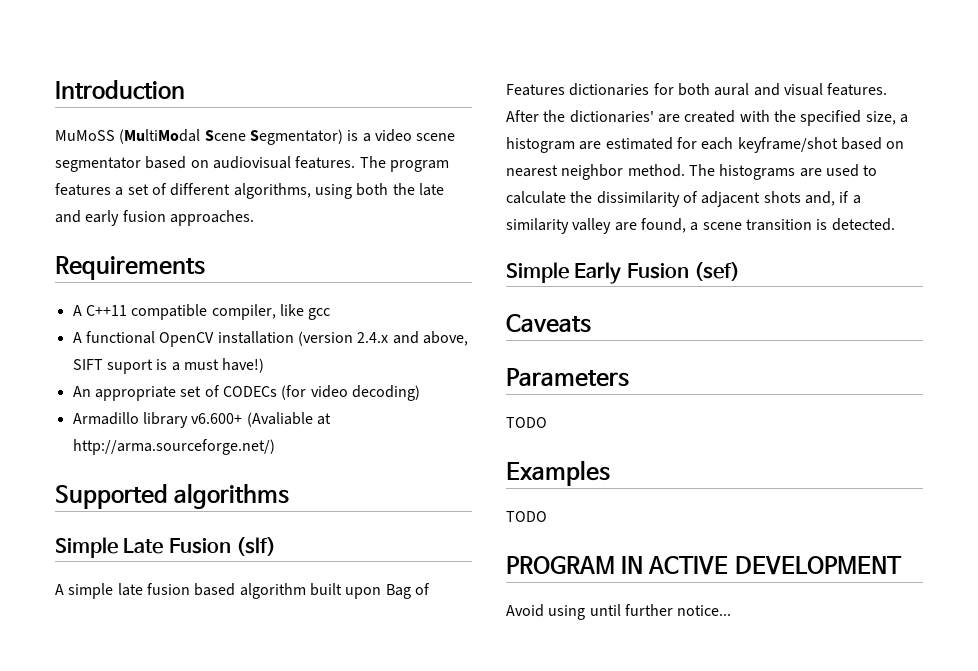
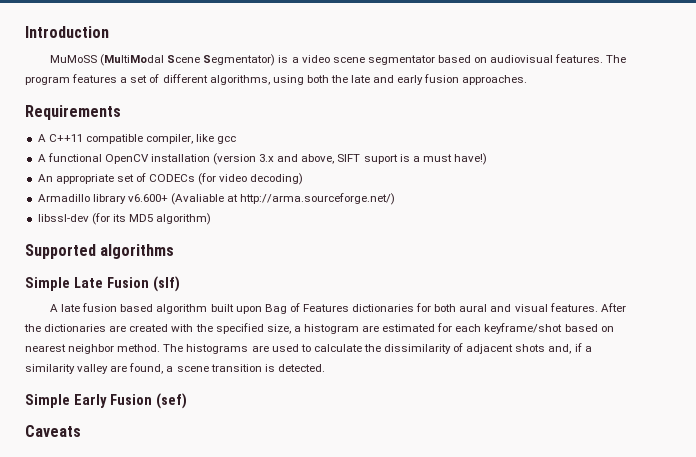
- A functional OpenCV installation (version 2.4.x and above, SIFT suport is a must have!)
+ A functional OpenCV installation (version 3.x and above, SIFT suport is a must have!)
+ libssl-dev (for its MD5 algorithm)
- A simple late fusion based algorithm built upon Bag of Features dictionaries for both aural and visual features.
+ A late fusion based algorithm built upon Bag of Features dictionaries for both aural and visual features.
- After the dictionaries' are created with the specified size, a histogram are estimated for each keyframe/shot based on nearest neighbor method.
+ After the dictionaries are created with the specified size, a histogram are estimated for each keyframe/shot based on nearest neighbor method.
- Parameters
- TODO
- Examples
- TODO
- PROGRAM IN ACTIVE DEVELOPMENT
- Avoid using until further notice...

